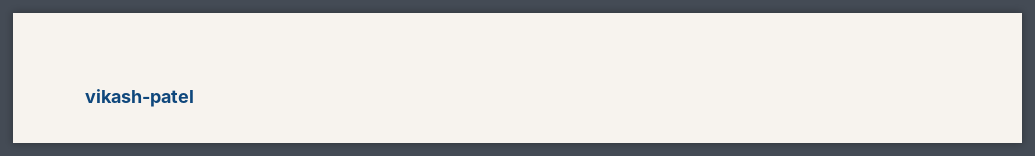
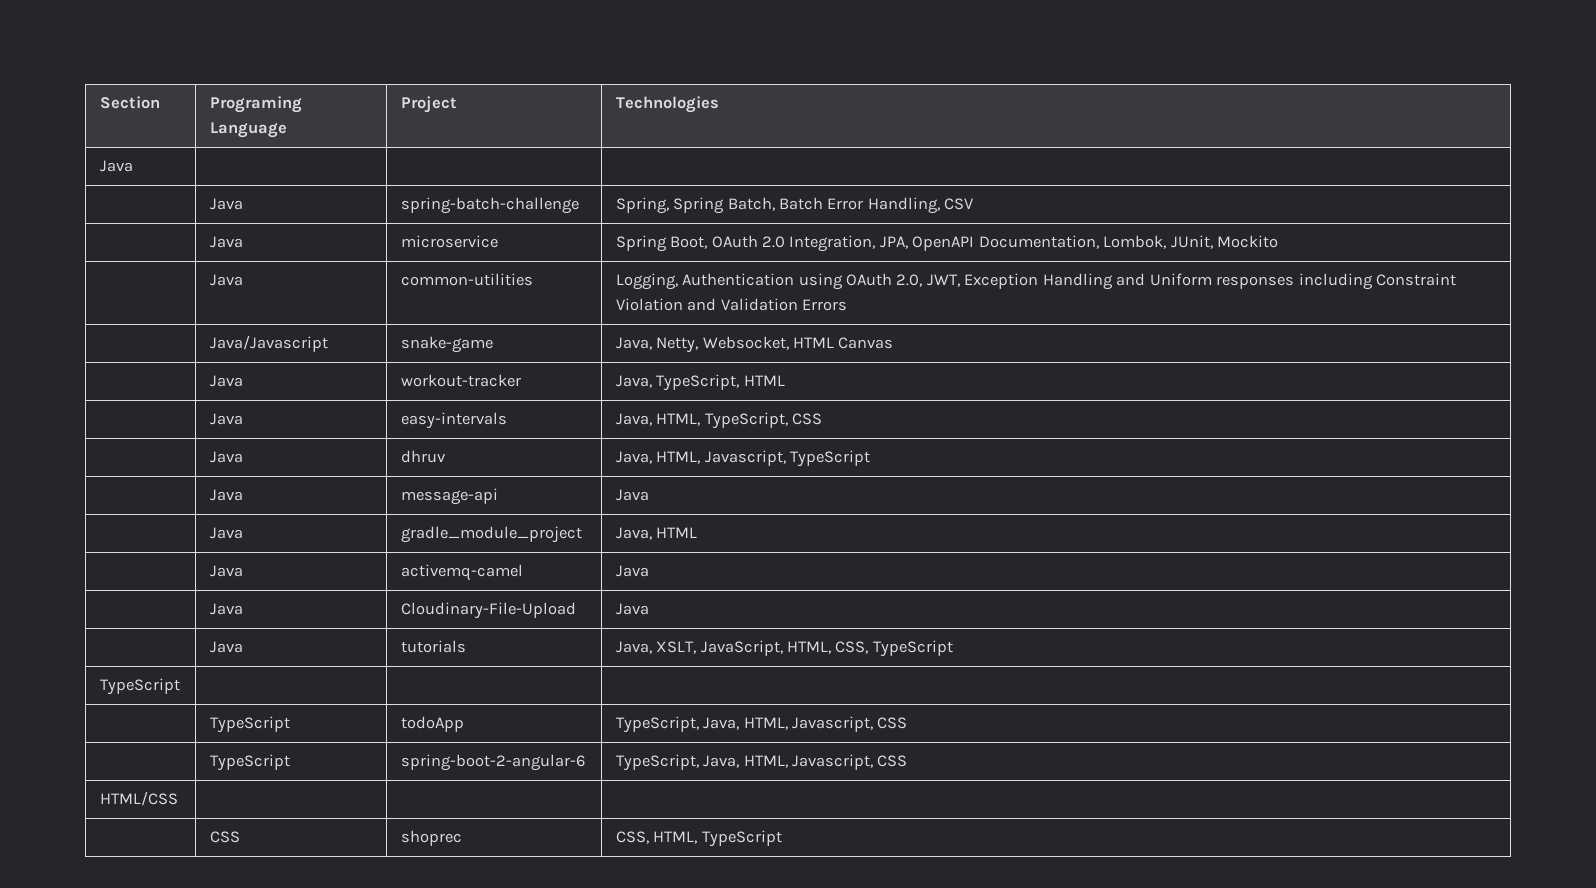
- vikash-patel
+ Section | Programing Language | Project | Technologies
+ Java | | |
+ | Java | spring-batch-challenge | Spring, Spring Batch, Batch Error Handling, CSV
+ | Java | microservice | Spring Boot, OAuth 2.0 Integration, JPA, OpenAPI Documentation, Lombok, JUnit, Mockito
+ | Java | common-utilities | Logging, Authentication using OAuth 2.0, JWT, Exception Handling and Uniform responses including Constraint Violation and Validation Errors
+ | Java/Javascript | snake-game | Java, Netty, Websocket, HTML Canvas
+ | Java | workout-tracker | Java, TypeScript, HTML
+ | Java | easy-intervals | Java, HTML, TypeScript, CSS
+ | Java | dhruv | Java, HTML, Javascript, TypeScript
+ | Java | message-api | Java
+ | Java | gradle_module_project | Java, HTML
+ | Java | activemq-camel | Java
+ | Java | Cloudinary-File-Upload | Java
+ | Java | tutorials | Java, XSLT, JavaScript, HTML, CSS, TypeScript
+ TypeScript | | |
+ | TypeScript | todoApp | TypeScript, Java, HTML, Javascript, CSS
+ | TypeScript | spring-boot-2-angular-6 | TypeScript, Java, HTML, Javascript, CSS
+ HTML/CSS | | |
+ | CSS | shoprec | CSS, HTML, TypeScript

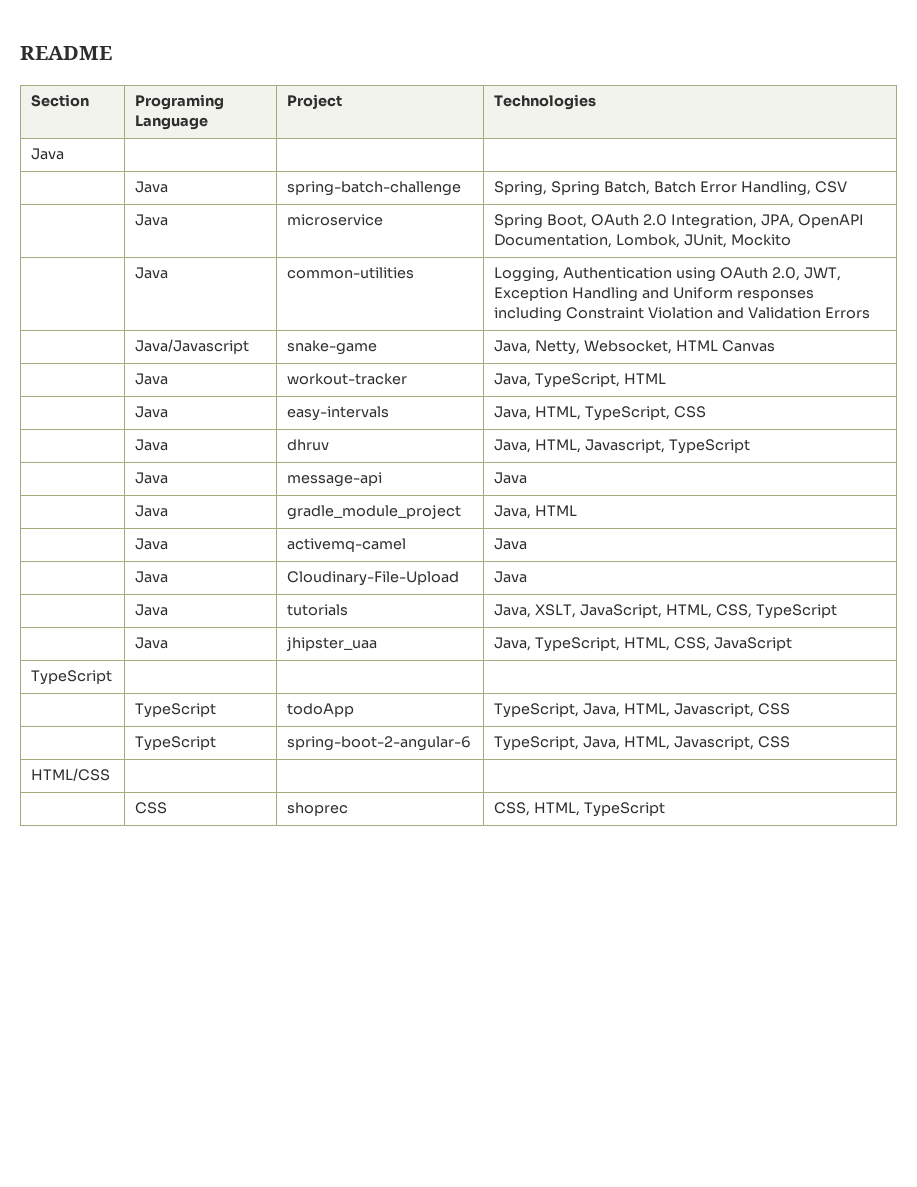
+ README
+ | Java | jhipster_uaa | Java, TypeScript, HTML, CSS, JavaScript

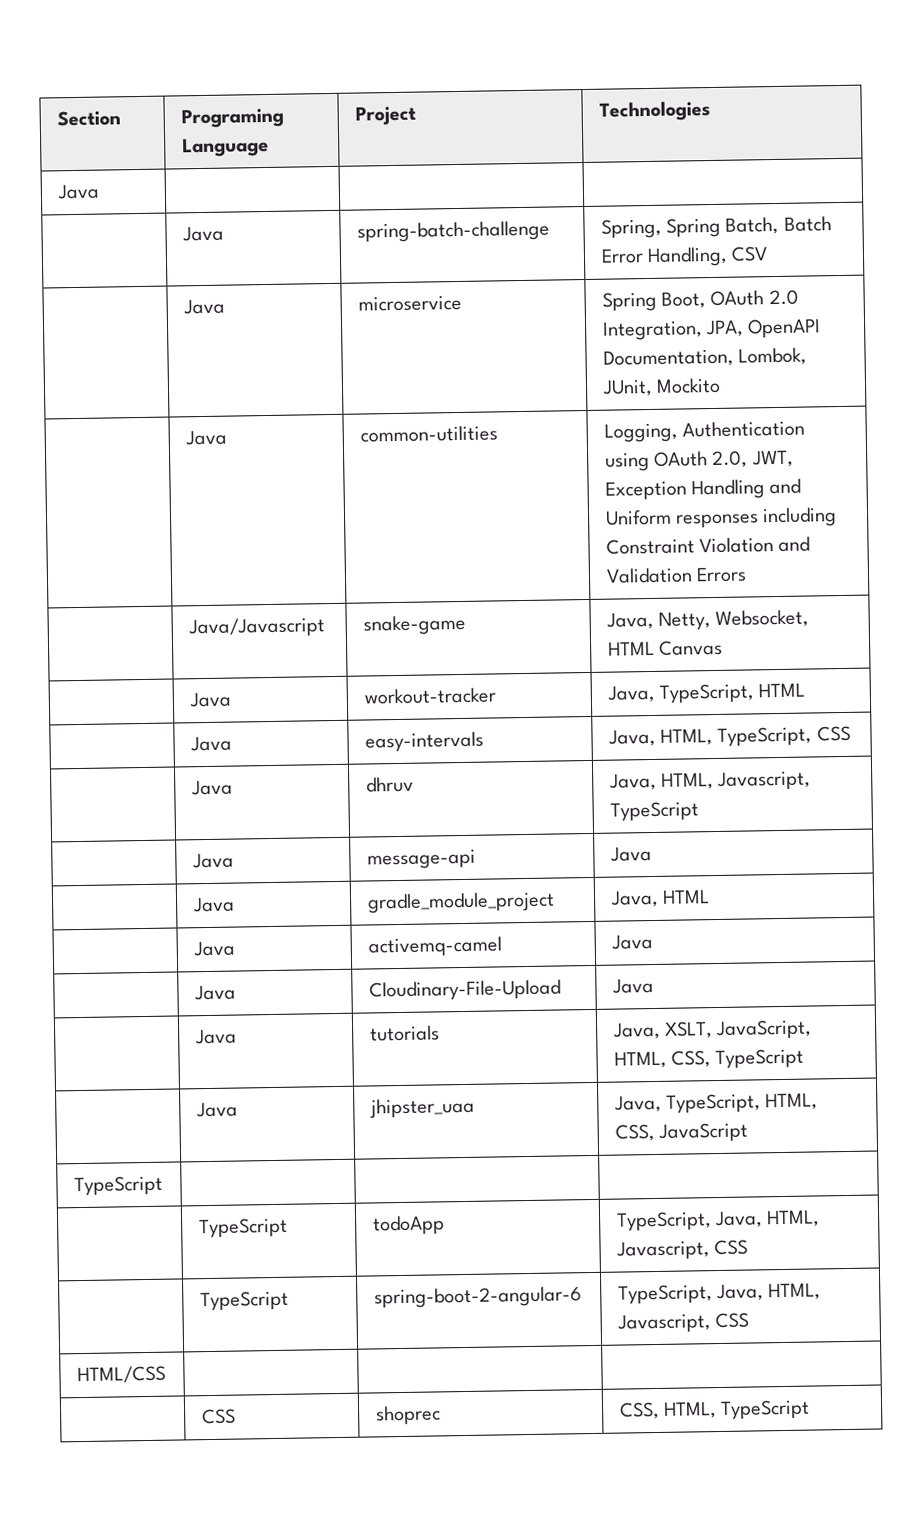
- README

